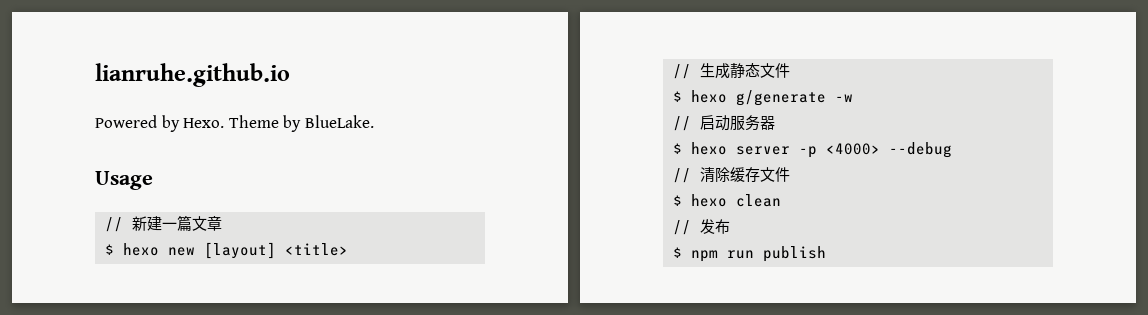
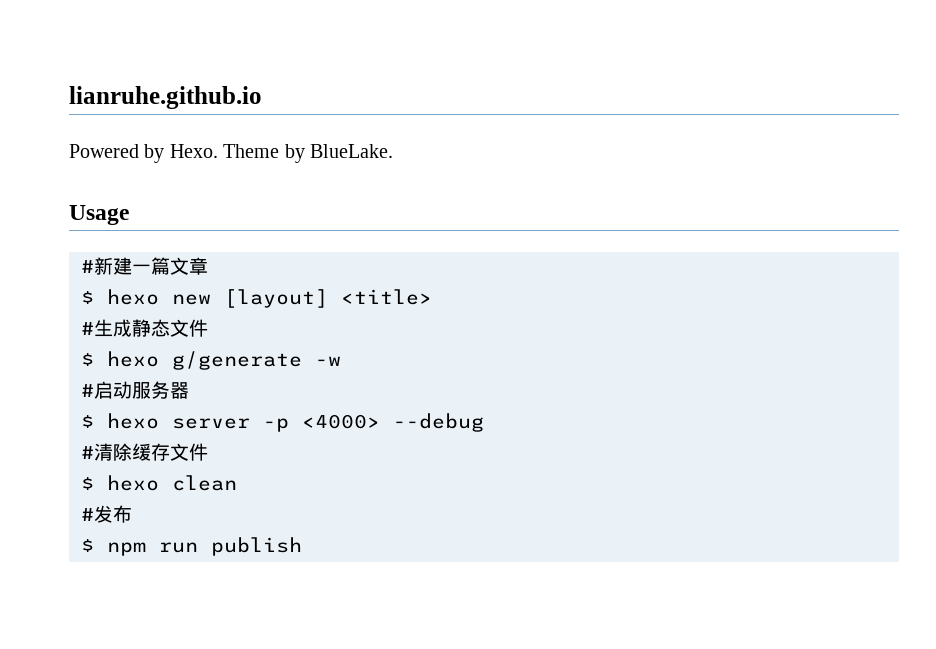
- // 新建一篇文章
+ #新建一篇文章
- // 生成静态文件
+ #生成静态文件
- // 启动服务器
+ #启动服务器
- // 清除缓存文件
+ #清除缓存文件
- // 发布
+ #发布

